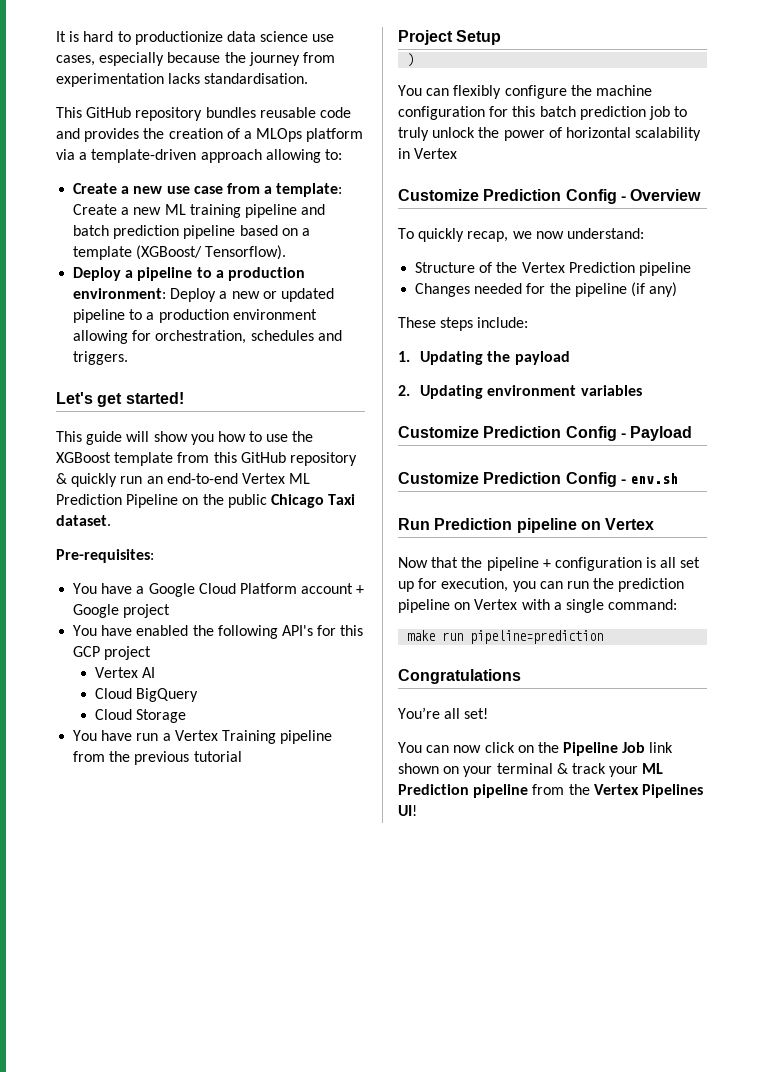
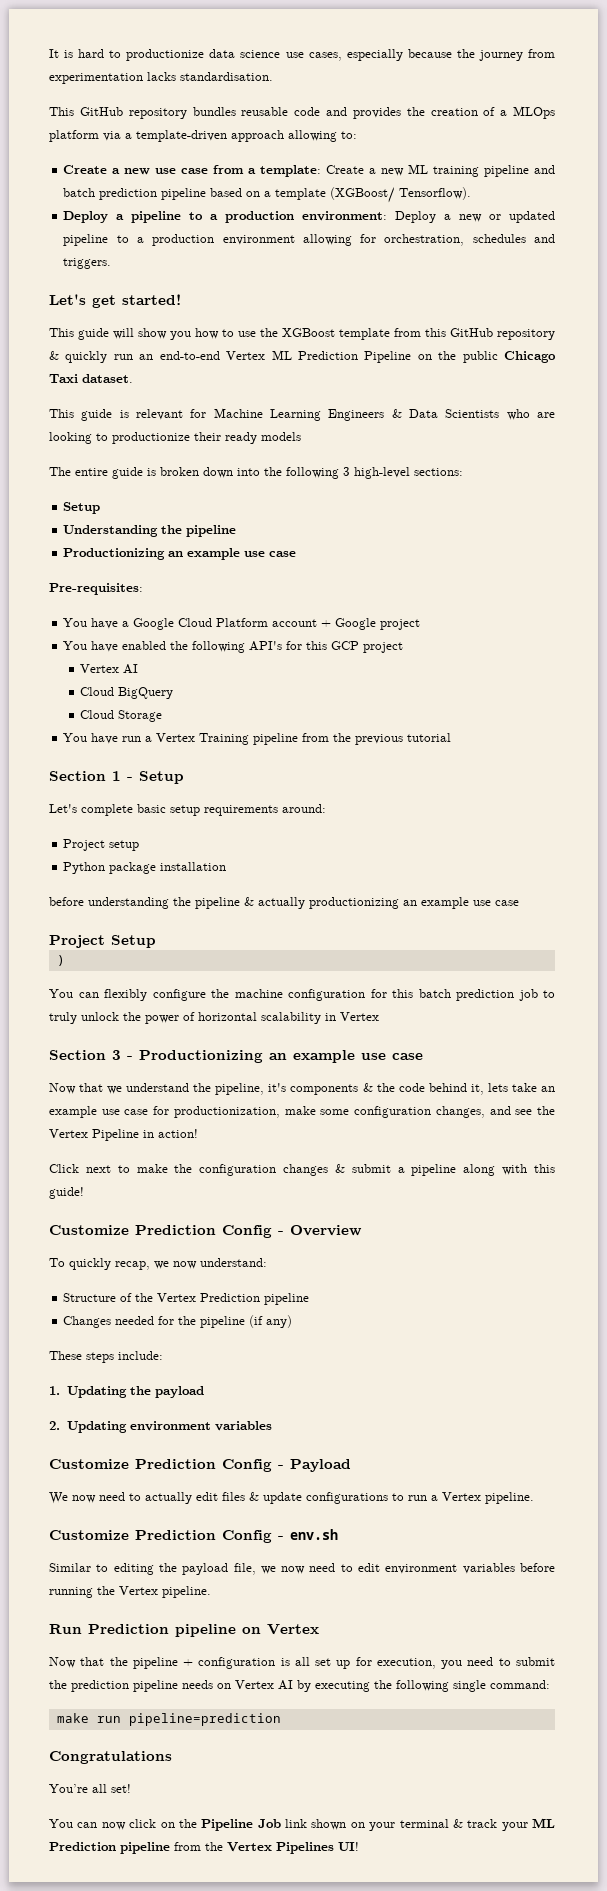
+ This guide is relevant for Machine Learning Engineers & Data Scientists who are looking to productionize their ready models
+ The entire guide is broken down into the following 3 high-level sections:
+ Setup
+ Understanding the pipeline
+ Productionizing an example use case
+ Section 1 - Setup
+ Let's complete basic setup requirements around:
+ Project setup
+ Python package installation
+ before understanding the pipeline & actually productionizing an example use case
+ Section 3 - Productionizing an example use case
+ Now that we understand the pipeline, it's components & the code behind it, lets take an example use case for productionization, make some configuration changes, and see the Vertex Pipeline in action!
+ Click next to make the configuration changes & submit a pipeline along with this guide!
+ We now need to actually edit files & update configurations to run a Vertex pipeline.
+ Similar to editing the payload file, we now need to edit environment variables before running the Vertex pipeline.
- Now that the pipeline + configuration is all set up for execution, you can run the prediction pipeline on Vertex with a single command:
+ Now that the pipeline + configuration is all set up for execution, you need to submit the prediction pipeline needs on Vertex AI by executing the following single command:

